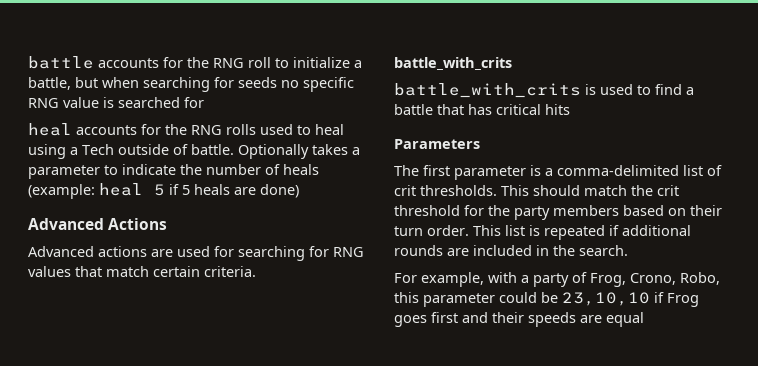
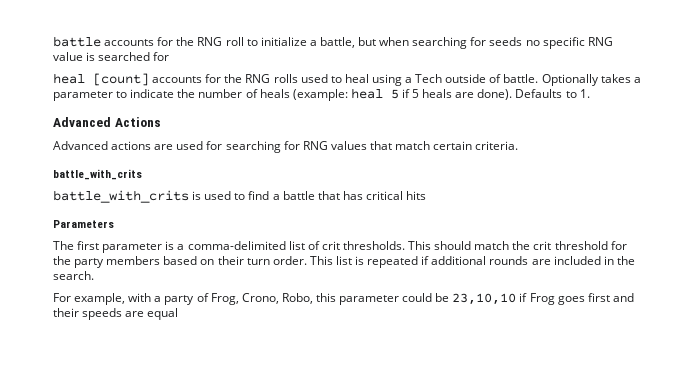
- heal accounts for the RNG rolls used to heal using a Tech outside of battle.
+ heal [count] accounts for the RNG rolls used to heal using a Tech outside of battle.
- Optionally takes a parameter to indicate the number of heals (example: heal 5 if 5 heals are done)
+ Optionally takes a parameter to indicate the number of heals (example: heal 5 if 5 heals are done). Defaults to 1.

